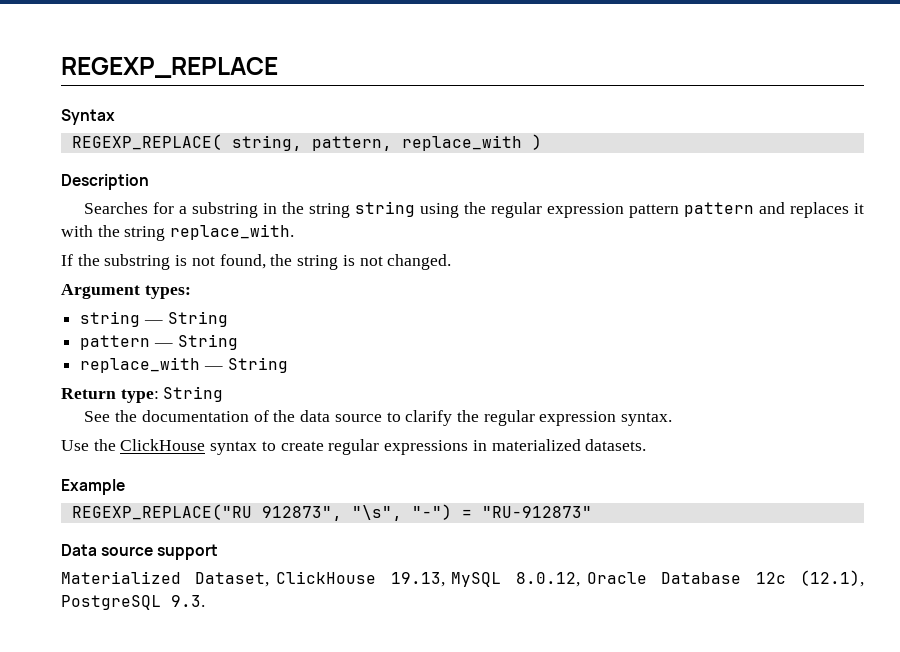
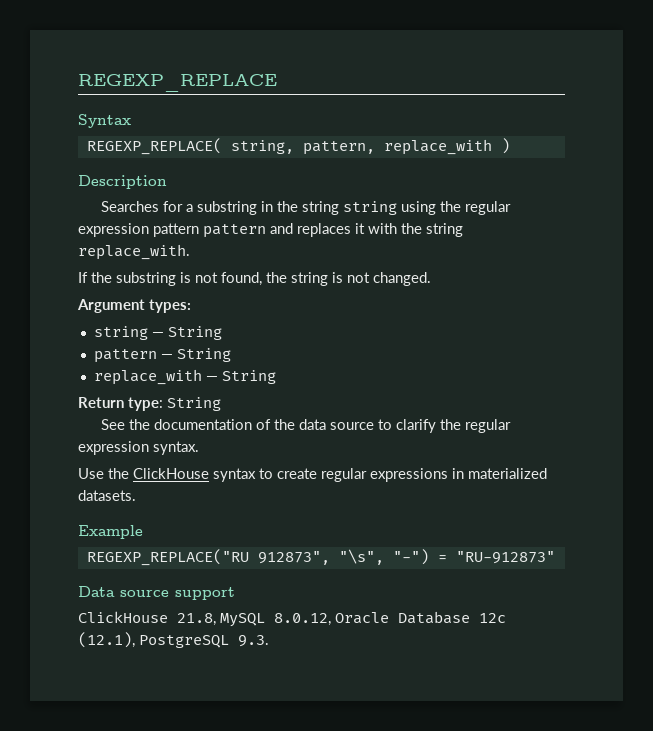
- Materialized Dataset, ClickHouse 19.13, MySQL 8.0.12, Oracle Database 12c (12.1), PostgreSQL 9.3.
+ ClickHouse 21.8, MySQL 8.0.12, Oracle Database 12c (12.1), PostgreSQL 9.3.

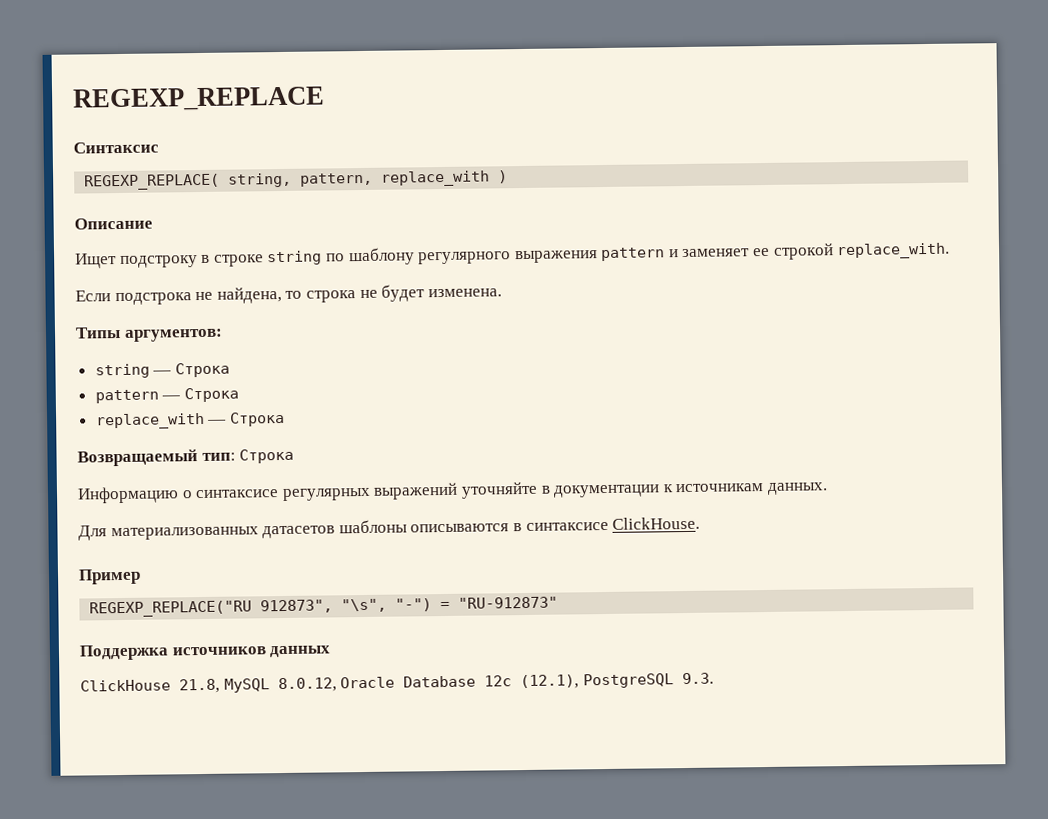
- Syntax
+ Синтаксис
- Description
- Searches for a substring in the string string using the regular expression pattern pattern and replaces it with the string replace_with.
- If the substring is not found, the string is not changed.
- Argument types:
+ Описание
+ Ищет подстроку в строке string по шаблону регулярного выражения pattern и заменяет ее строкой replace_with.
+ Если подстрока не найдена, то строка не будет изменена.
+ Типы аргументов:
- string — String
+ string — Строка
- pattern — String
+ pattern — Строка
- replace_with — String
- Return type: String
- See the documentation of the data source to clarify the regular expression syntax.
- Use the ClickHouse syntax to create regular expressions in materialized datasets.
- Example
+ replace_with — Строка
+ Возвращаемый тип: Строка
+ Информацию о синтаксисе регулярных выражений уточняйте в документации к источникам данных.
+ Для материализованных датасетов шаблоны описываются в синтаксисе ClickHouse.
+ Пример
- Data source support
+ Поддержка источников данных

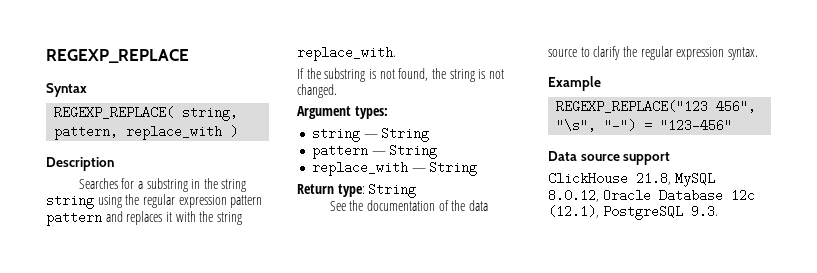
- Синтаксис
+ Syntax
- Описание
- Ищет подстроку в строке string по шаблону регулярного выражения pattern и заменяет ее строкой replace_with.
- Если подстрока не найдена, то строка не будет изменена.
- Типы аргументов:
+ Description
+ Searches for a substring in the string string using the regular expression pattern pattern and replaces it with the string replace_with.
+ If the substring is not found, the string is not changed.
+ Argument types:
- string — Строка
+ string — String
- pattern — Строка
+ pattern — String
- replace_with — Строка
- Возвращаемый тип: Строка
- Информацию о синтаксисе регулярных выражений уточняйте в документации к источникам данных.
- Для материализованных датасетов шаблоны описываются в синтаксисе ClickHouse.
- Пример
- REGEXP_REPLACE("RU 912873", "\s", "-") = "RU-912873"
- Поддержка источников данных
+ replace_with — String
+ Return type: String
+ See the documentation of the data source to clarify the regular expression syntax.
+ Example
+ REGEXP_REPLACE("123 456", "\s", "-") = "123-456"
+ Data source support

